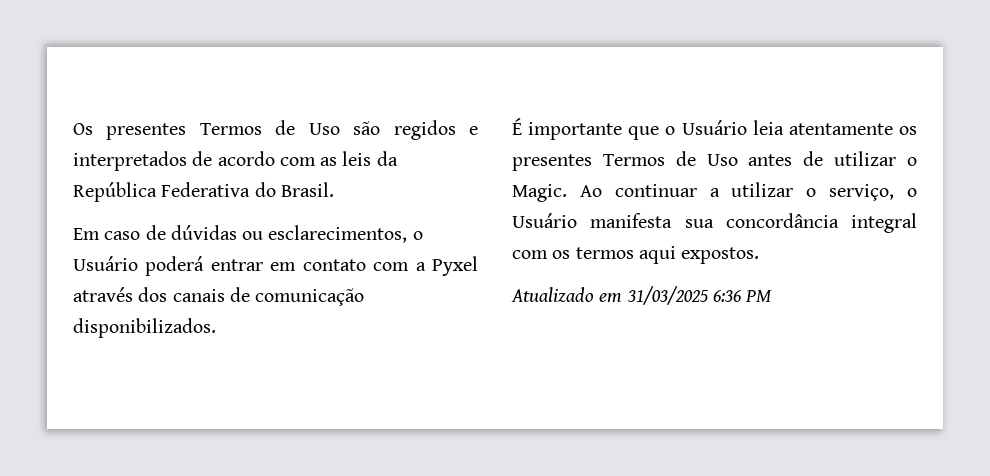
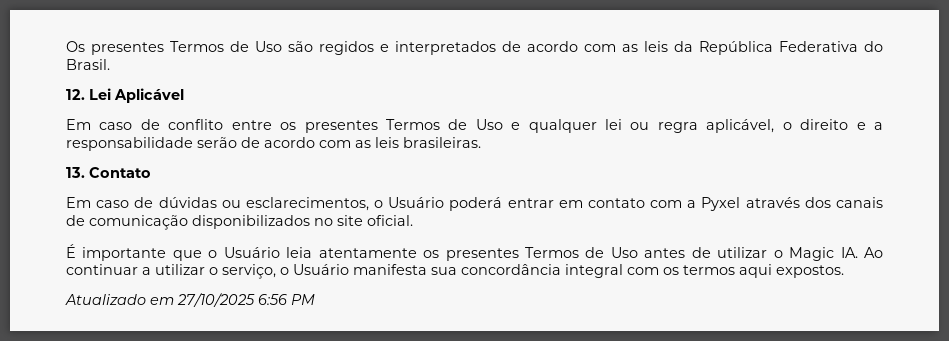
+ 12. Lei Aplicável
+ Em caso de conflito entre os presentes Termos de Uso e qualquer lei ou regra aplicável, o direito e a responsabilidade serão de acordo com as leis brasileiras.
+ 13. Contato
- Em caso de dúvidas ou esclarecimentos, o Usuário poderá entrar em contato com a Pyxel através dos canais de comunicação disponibilizados.
+ Em caso de dúvidas ou esclarecimentos, o Usuário poderá entrar em contato com a Pyxel através dos canais de comunicação disponibilizados no site oficial.
- É importante que o Usuário leia atentamente os presentes Termos de Uso antes de utilizar o Magic. Ao continuar a utilizar o serviço, o Usuário manifesta sua concordância integral com os termos aqui expostos.
+ É importante que o Usuário leia atentamente os presentes Termos de Uso antes de utilizar o Magic IA. Ao continuar a utilizar o serviço, o Usuário manifesta sua concordância integral com os termos aqui expostos.
- Atualizado em 31/03/2025 6:36 PM
+ Atualizado em 27/10/2025 6:56 PM

